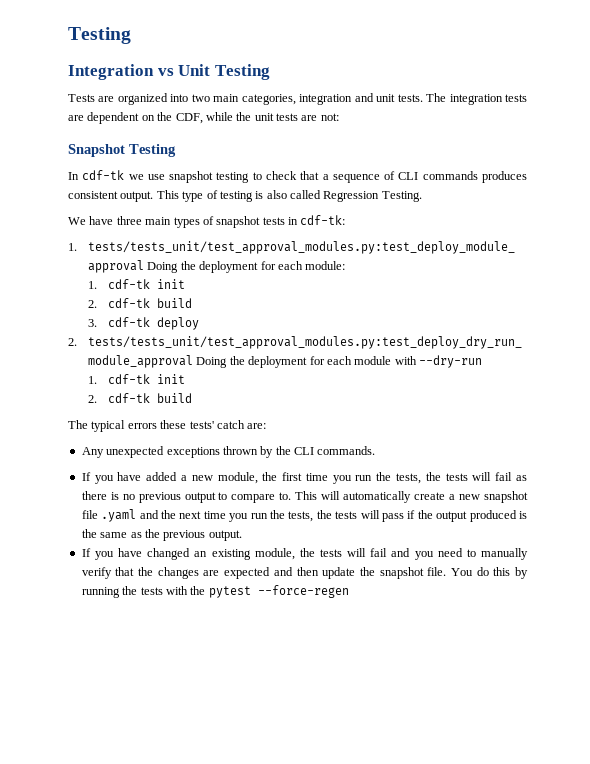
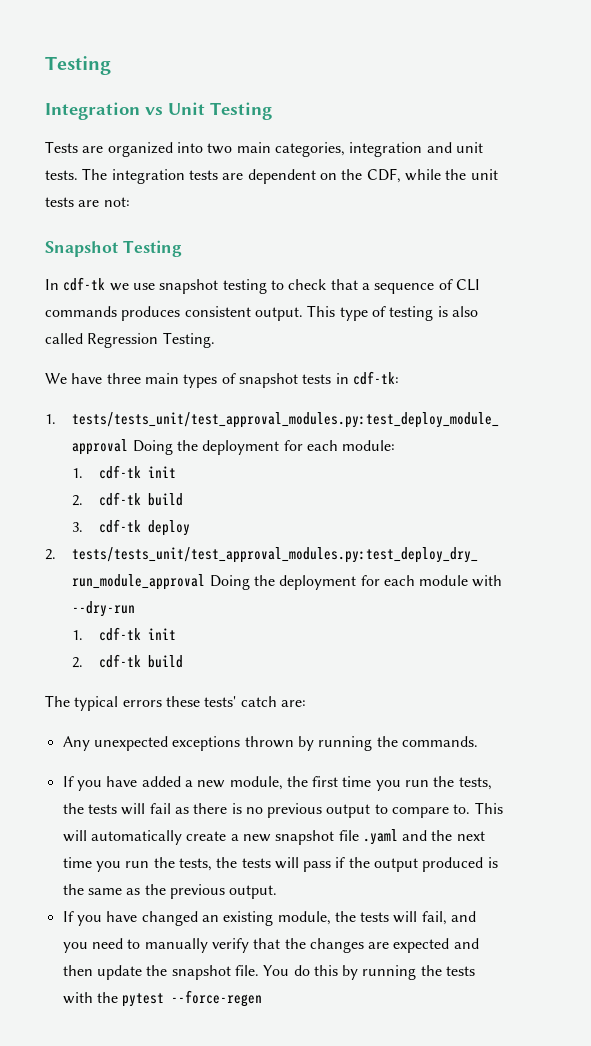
- Any unexpected exceptions thrown by the CLI commands.
+ Any unexpected exceptions thrown by running the commands.
- If you have changed an existing module, the tests will fail and you need to manually verify that the changes are expected and then update the snapshot file.
+ If you have changed an existing module, the tests will fail, and you need to manually verify that the changes are expected and then update the snapshot file.

